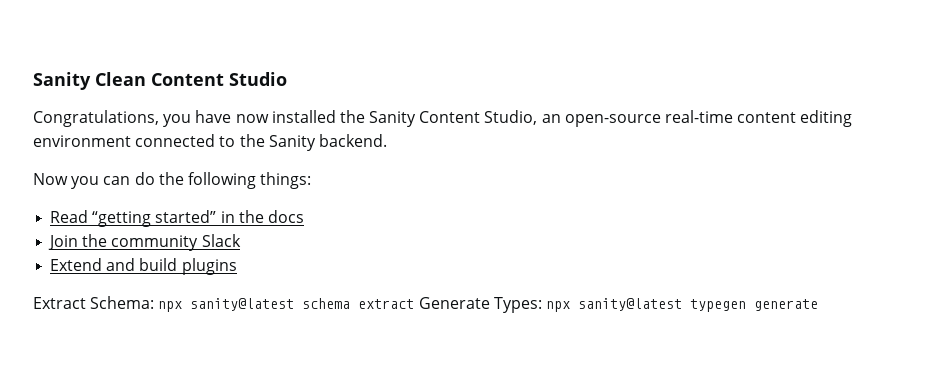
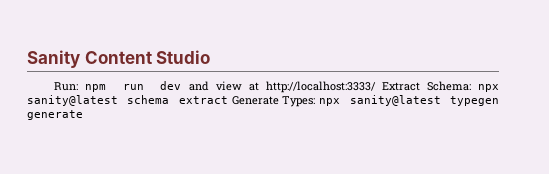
- Sanity Clean Content Studio
+ Sanity Content Studio
- Congratulations, you have now installed the Sanity Content Studio, an open-source real-time content editing environment connected to the Sanity backend.
- Now you can do the following things:
- Read “getting started” in the docs
- Join the community Slack
- Extend and build plugins
- Extract Schema: npx sanity@latest schema extract Generate Types: npx sanity@latest typegen generate
+ Run: npm run dev and view at http://localhost:3333/ Extract Schema: npx sanity@latest schema extract Generate Types: npx sanity@latest typegen generate

